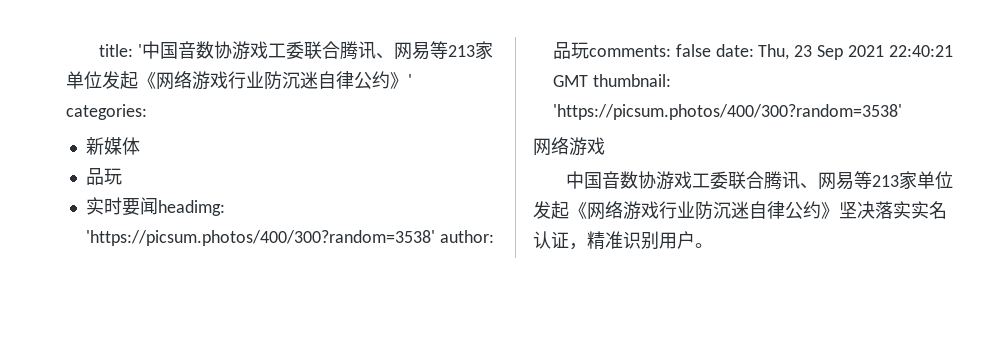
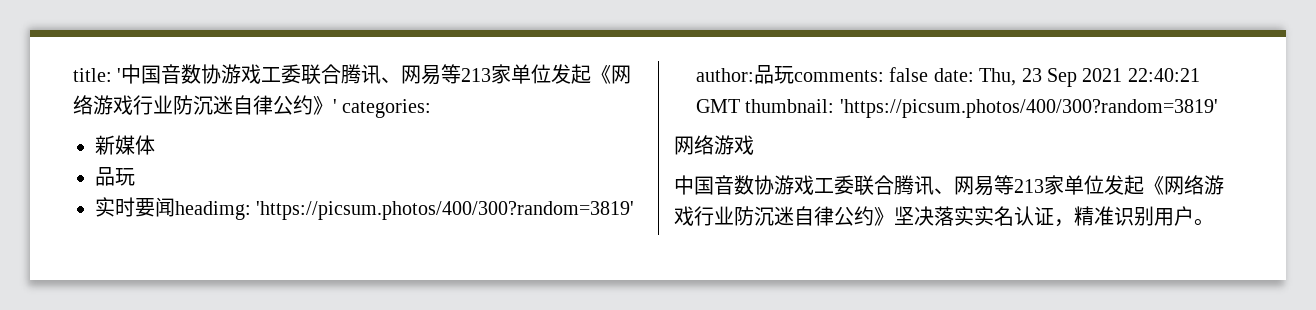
- 实时要闻headimg: 'https://picsum.photos/400/300?random=3538' author:品玩comments: false date: Thu, 23 Sep 2021 22:40:21 GMT thumbnail: 'https://picsum.photos/400/300?random=3538'
+ 实时要闻headimg: 'https://picsum.photos/400/300?random=3819' author:品玩comments: false date: Thu, 23 Sep 2021 22:40:21 GMT thumbnail: 'https://picsum.photos/400/300?random=3819'

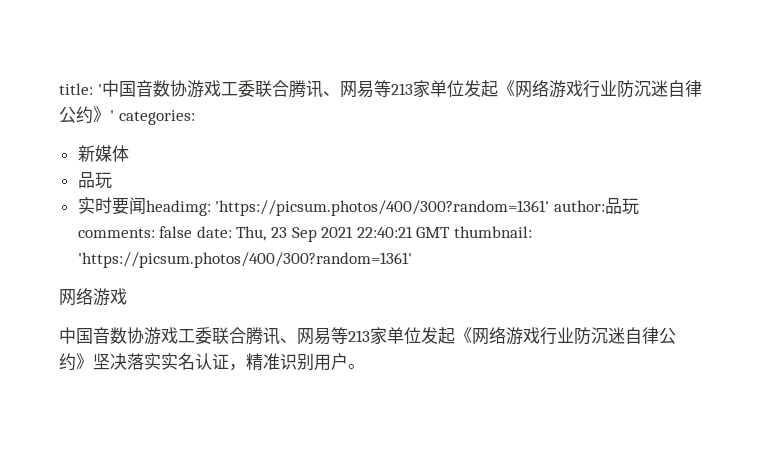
- 实时要闻headimg: 'https://picsum.photos/400/300?random=3819' author:品玩comments: false date: Thu, 23 Sep 2021 22:40:21 GMT thumbnail: 'https://picsum.photos/400/300?random=3819'
+ 实时要闻headimg: 'https://picsum.photos/400/300?random=1361' author:品玩comments: false date: Thu, 23 Sep 2021 22:40:21 GMT thumbnail: 'https://picsum.photos/400/300?random=1361'

